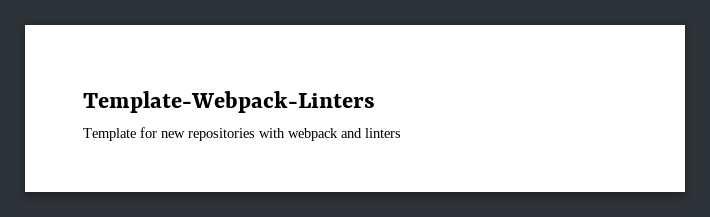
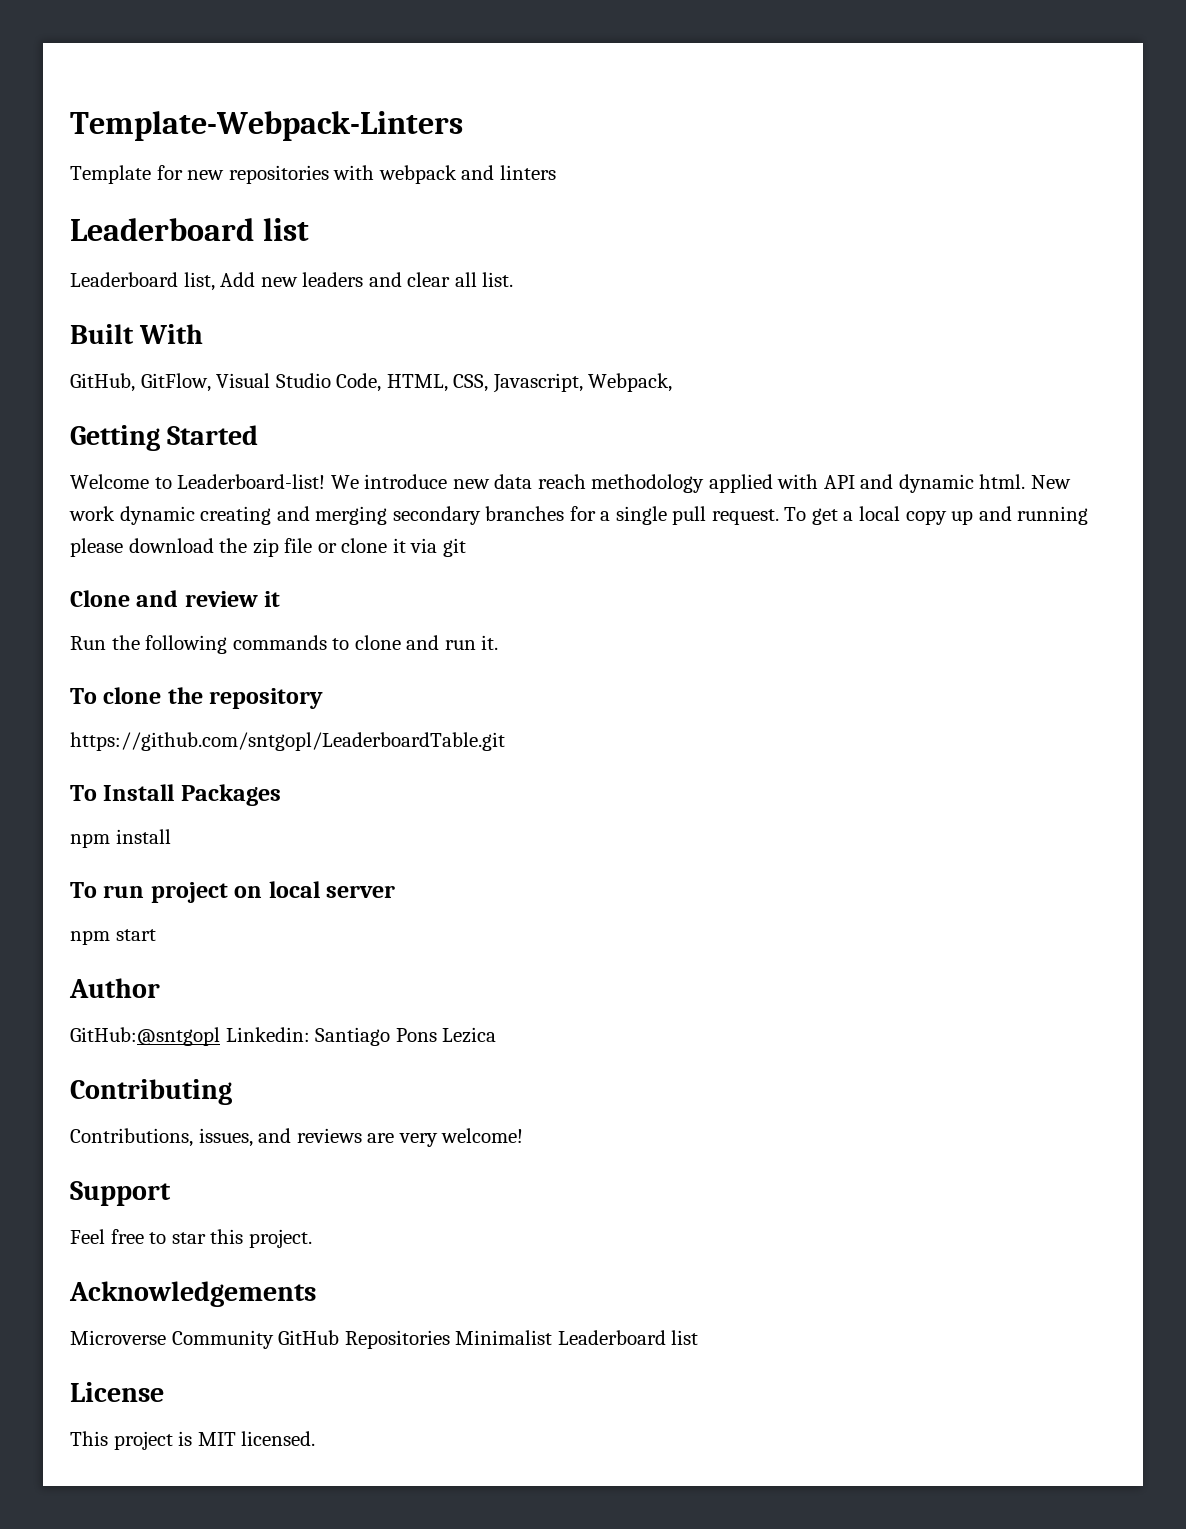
  Template for new repositories with webpack and linters
+ Leaderboard list
+ Leaderboard list, Add new leaders and clear all list.
+ Built With
+ GitHub, GitFlow, Visual Studio Code, HTML, CSS, Javascript, Webpack,
+ Getting Started
+ Welcome to Leaderboard-list! We introduce new data reach methodology applied with API and dynamic html. New work dynamic creating and merging secondary branches for a single pull request. To get a local copy up and running please download the zip file or clone it via git
+ Clone and review it
+ Run the following commands to clone and run it.
+ To clone the repository
+ https://github.com/sntgopl/LeaderboardTable.git
+ To Install Packages
+ npm install
+ To run project on local server
+ npm start
+ Author
+ GitHub:@sntgopl Linkedin: Santiago Pons Lezica
+ Contributing
+ Contributions, issues, and reviews are very welcome!
+ Support
+ Feel free to star this project.
+ Acknowledgements
+ Microverse Community GitHub Repositories Minimalist Leaderboard list
+ License
+ This project is MIT licensed.

